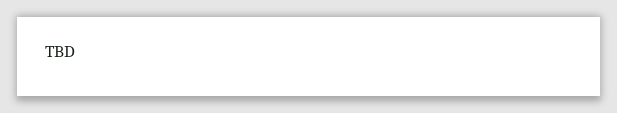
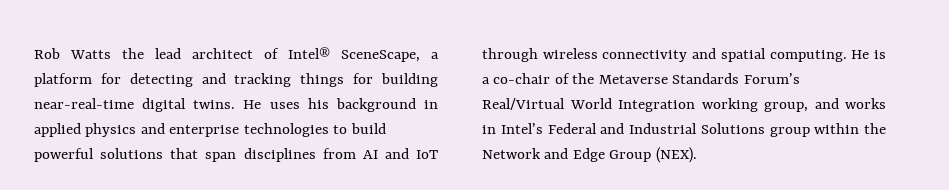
- TBD
+ Rob Watts the lead architect of Intel® SceneScape, a platform for detecting and tracking things for building near-real-time digital twins. He uses his background in applied physics and enterprise technologies to build powerful solutions that span disciplines from AI and IoT through wireless connectivity and spatial computing. He is a co-chair of the Metaverse Standards Forum’s Real/Virtual World Integration working group, and works in Intel’s Federal and Industrial Solutions group within the Network and Edge Group (NEX).

